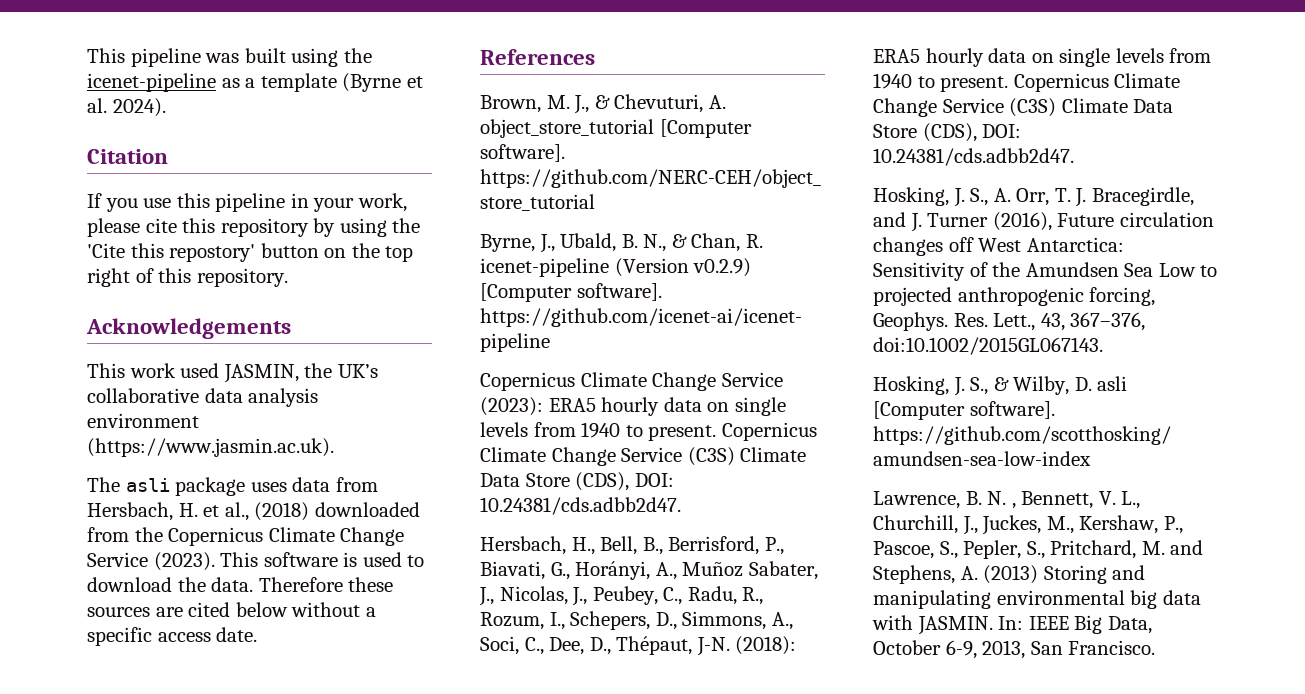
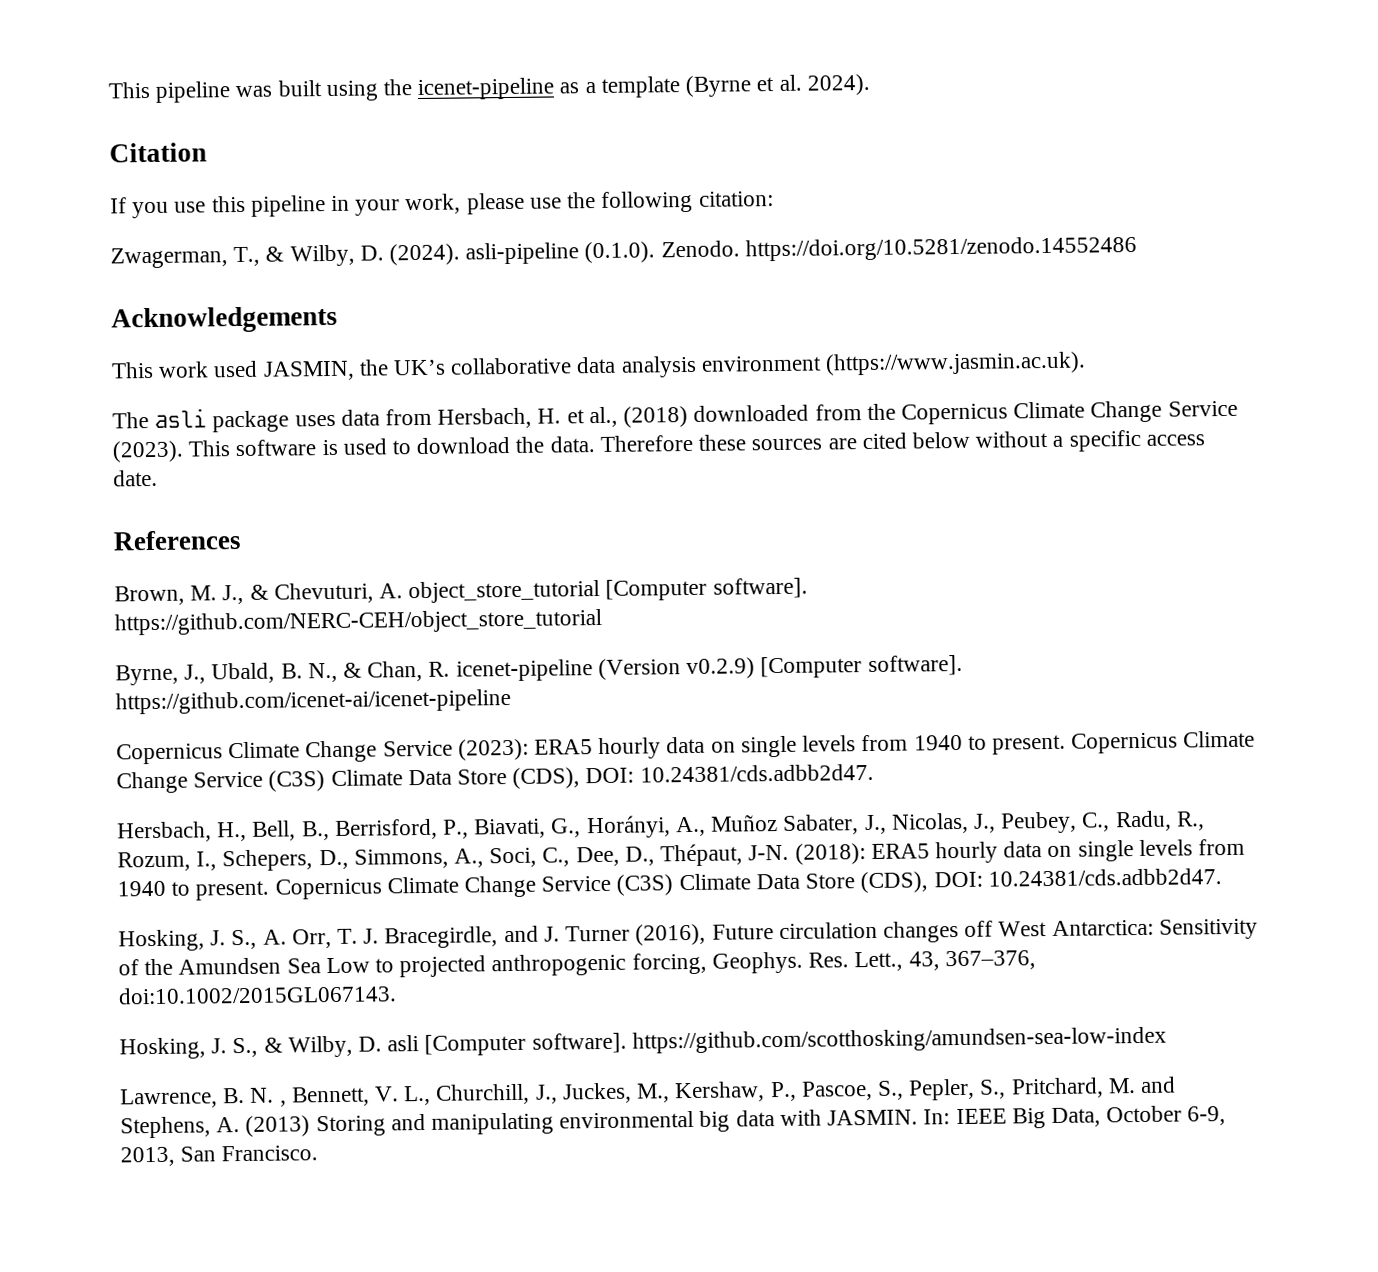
- If you use this pipeline in your work, please cite this repository by using the 'Cite this repostory' button on the top right of this repository.
+ If you use this pipeline in your work, please use the following citation:
+ Zwagerman, T., & Wilby, D. (2024). asli-pipeline (0.1.0). Zenodo. https://doi.org/10.5281/zenodo.14552486

